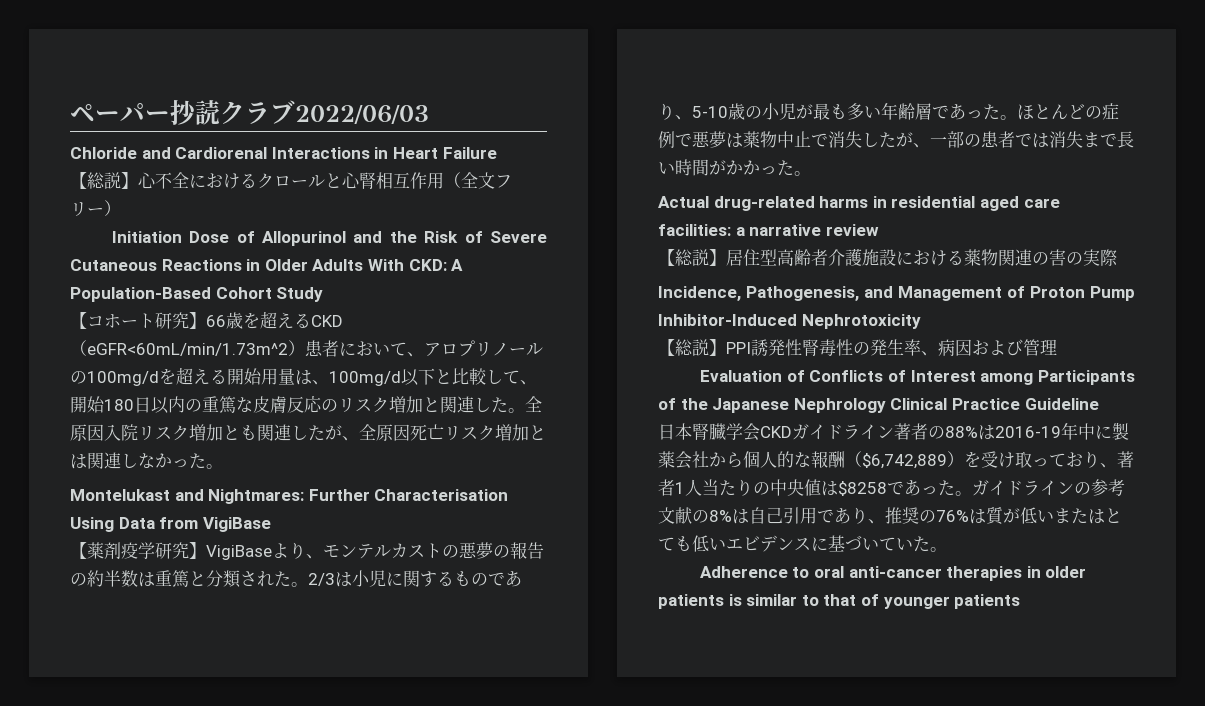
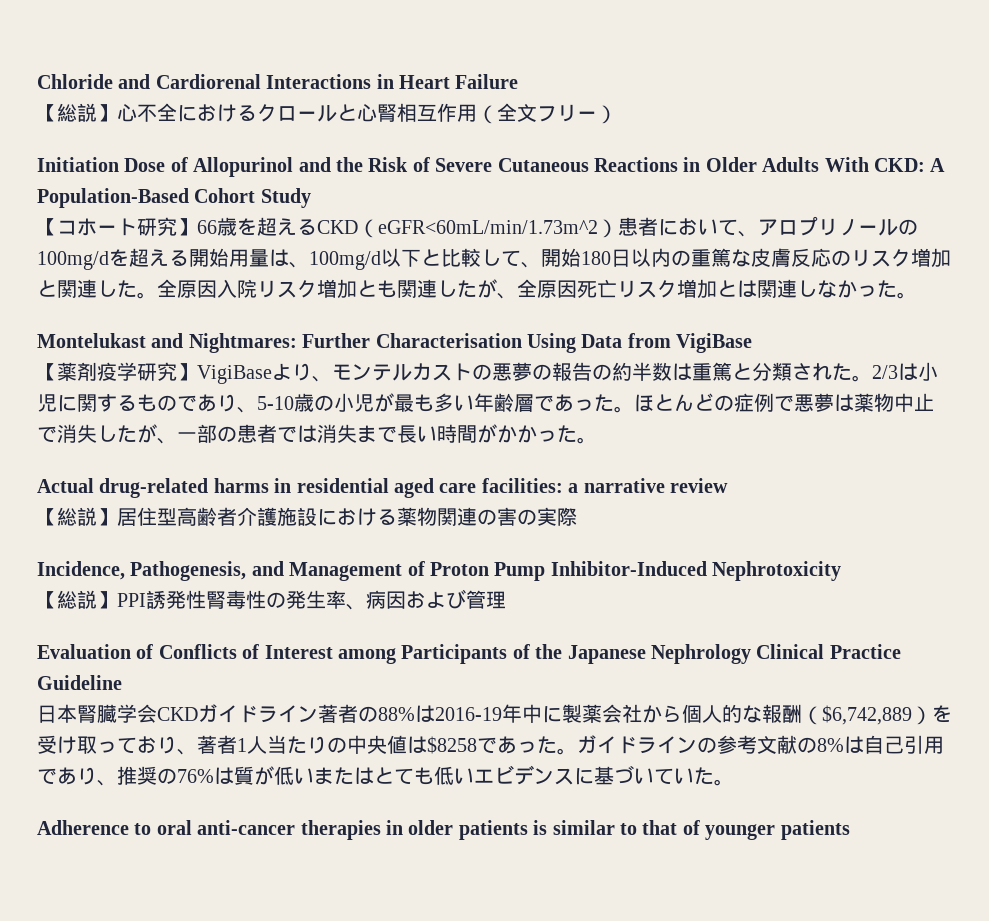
- ペーパー抄読クラブ2022/06/03

